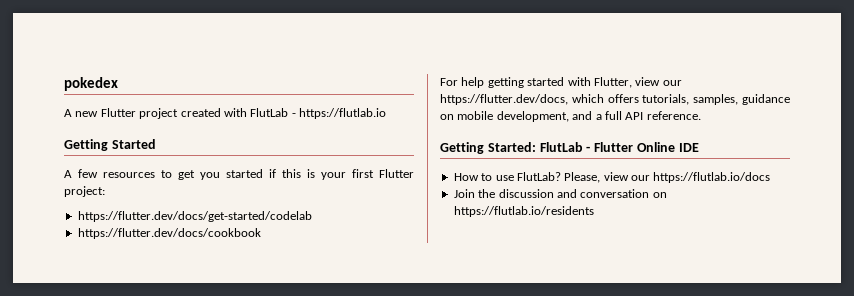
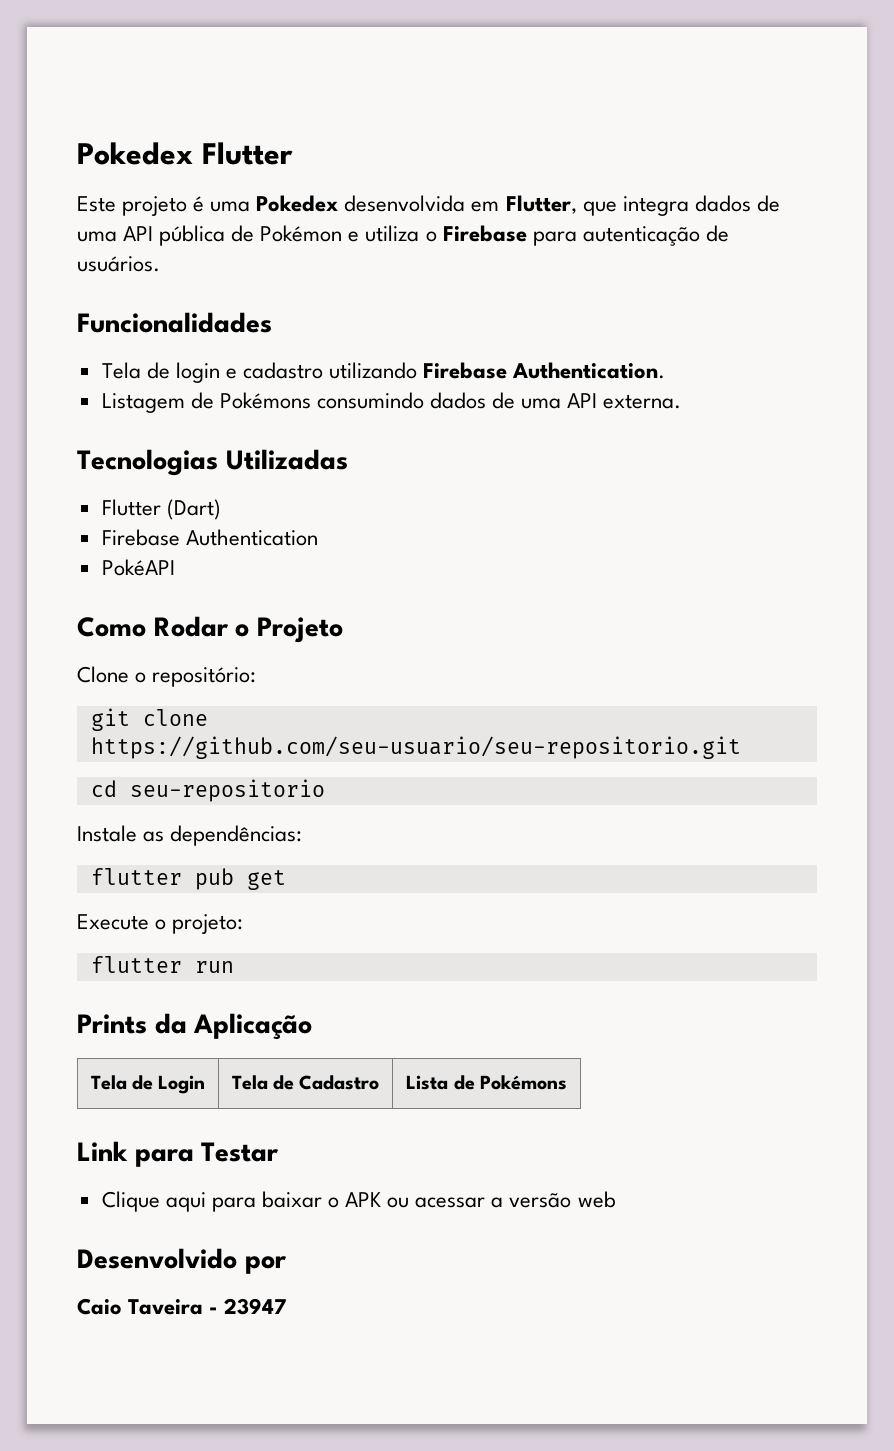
- pokedex
- A new Flutter project created with FlutLab - https://flutlab.io
- Getting Started
- A few resources to get you started if this is your first Flutter project:
- https://flutter.dev/docs/get-started/codelab
- https://flutter.dev/docs/cookbook
- For help getting started with Flutter, view our https://flutter.dev/docs, which offers tutorials, samples, guidance on mobile development, and a full API reference.
- Getting Started: FlutLab - Flutter Online IDE
- How to use FlutLab? Please, view our https://flutlab.io/docs
- Join the discussion and conversation on https://flutlab.io/residents
+ Pokedex Flutter
+ Este projeto é uma Pokedex desenvolvida em Flutter, que integra dados de uma API pública de Pokémon e utiliza o Firebase para autenticação de usuários.
+ Funcionalidades
+ Tela de login e cadastro utilizando Firebase Authentication.
+ Listagem de Pokémons consumindo dados de uma API externa.
+ Tecnologias Utilizadas
+ Flutter (Dart)
+ Firebase Authentication
+ PokéAPI
+ Como Rodar o Projeto
+ Clone o repositório:
+ git clone https://github.com/seu-usuario/seu-repositorio.git
+ cd seu-repositorio
+ Instale as dependências:
+ flutter pub get
+ Execute o projeto:
+ flutter run
+ Prints da Aplicação
+ Tela de Login | Tela de Cadastro | Lista de Pokémons
+ Link para Testar
+ Clique aqui para baixar o APK ou acessar a versão web
+ Desenvolvido por
+ Caio Taveira - 23947

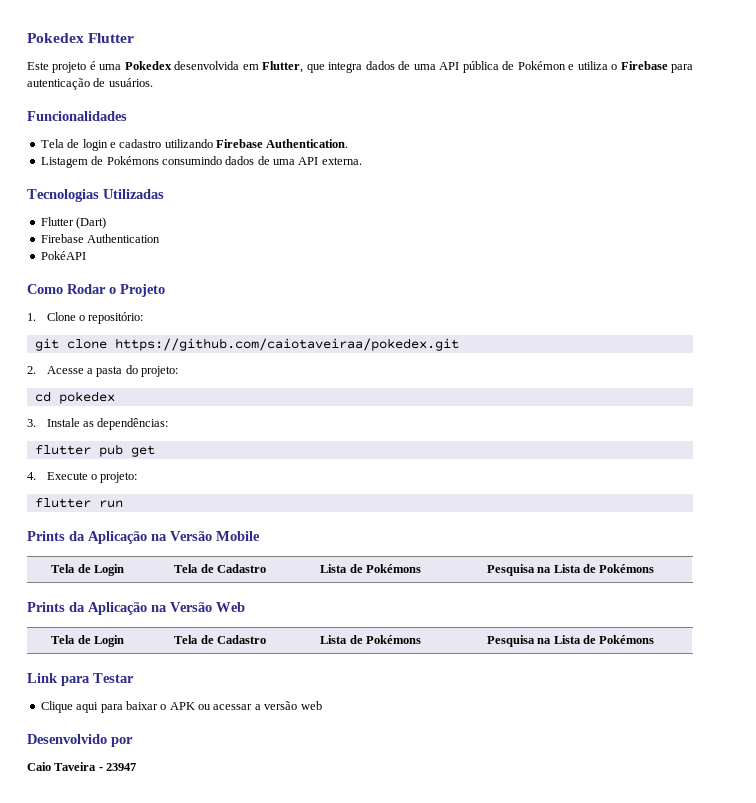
- Clone o repositório:
+ 1. Clone o repositório:
- git clone https://github.com/seu-usuario/seu-repositorio.git
+ git clone https://github.com/caiotaveiraa/pokedex.git
+ 2. Acesse a pasta do projeto:
- cd seu-repositorio
- Instale as dependências:
+ cd pokedex
+ 3. Instale as dependências:
- Execute o projeto:
+ 4. Execute o projeto:
- Prints da Aplicação
- Tela de Login | Tela de Cadastro | Lista de Pokémons
+ Prints da Aplicação na Versão Mobile
+ Tela de Login | Tela de Cadastro | Lista de Pokémons | Pesquisa na Lista de Pokémons
+ Prints da Aplicação na Versão Web
+ Tela de Login | Tela de Cadastro | Lista de Pokémons | Pesquisa na Lista de Pokémons

